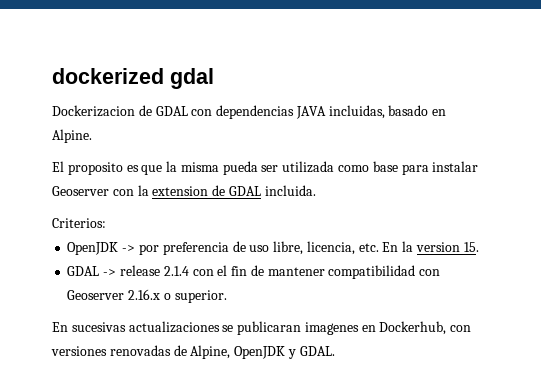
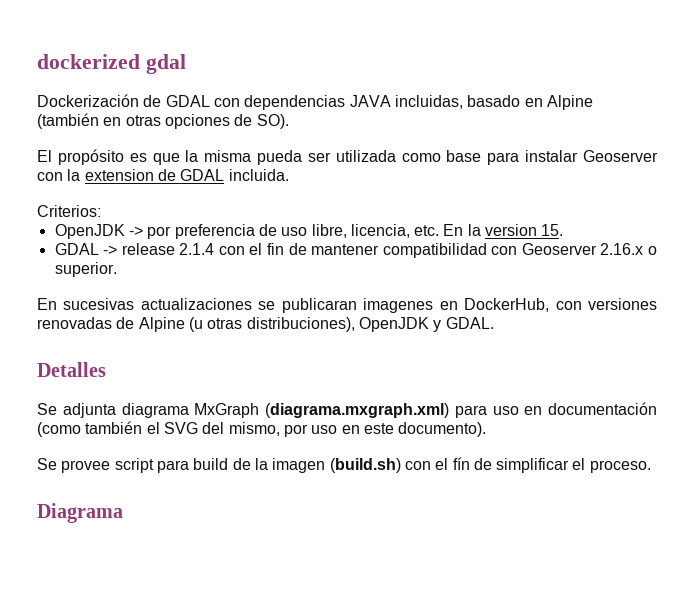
- Dockerizacion de GDAL con dependencias JAVA incluidas, basado en Alpine.
+ Dockerización de GDAL con dependencias JAVA incluidas, basado en Alpine (también en otras opciones de SO).
- El proposito es que la misma pueda ser utilizada como base para instalar Geoserver con la extension de GDAL incluida.
+ El propósito es que la misma pueda ser utilizada como base para instalar Geoserver con la extension de GDAL incluida.
- En sucesivas actualizaciones se publicaran imagenes en Dockerhub, con versiones renovadas de Alpine, OpenJDK y GDAL.
+ En sucesivas actualizaciones se publicaran imagenes en DockerHub, con versiones renovadas de Alpine (u otras distribuciones), OpenJDK y GDAL.
+ Detalles
+ Se adjunta diagrama MxGraph (diagrama.mxgraph.xml) para uso en documentación (como también el SVG del mismo, por uso en este documento).
+ Se provee script para build de la imagen (build.sh) con el fín de simplificar el proceso.
+ Diagrama

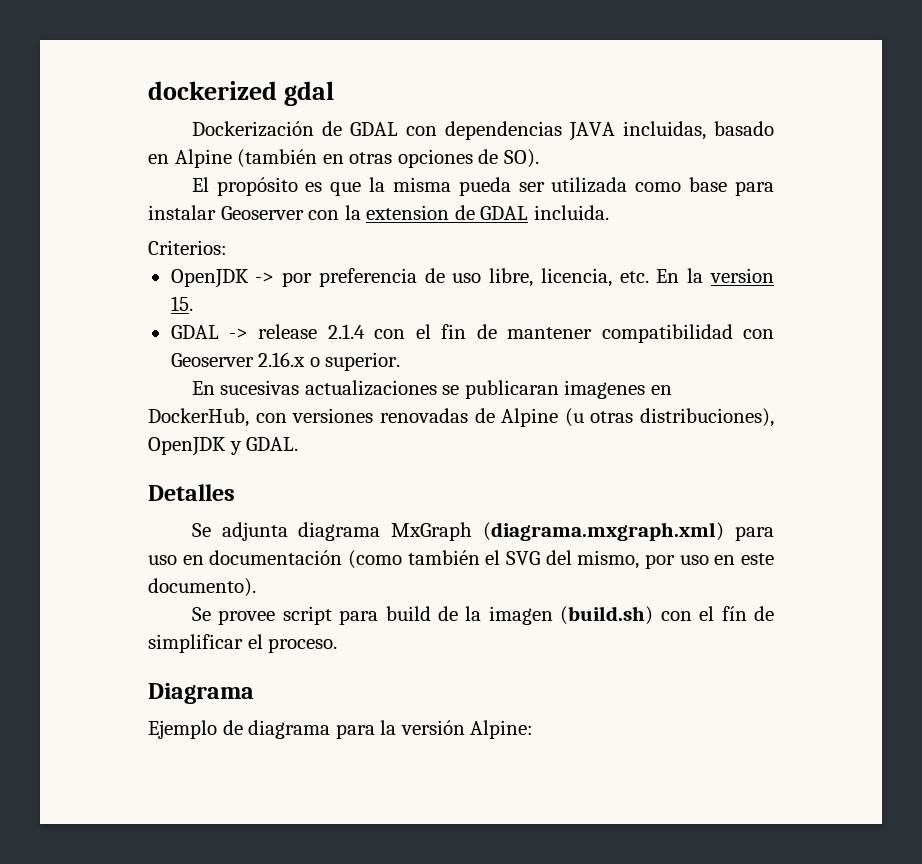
+ Ejemplo de diagrama para la versión Alpine:

